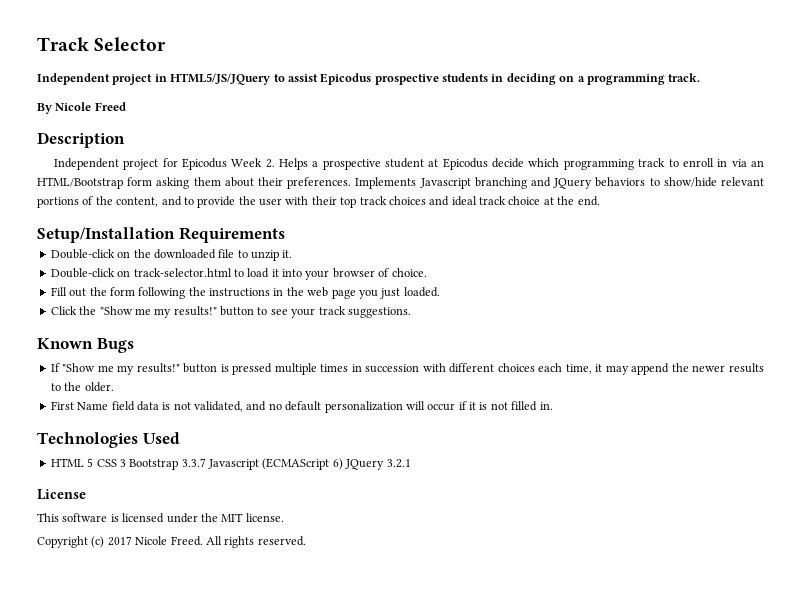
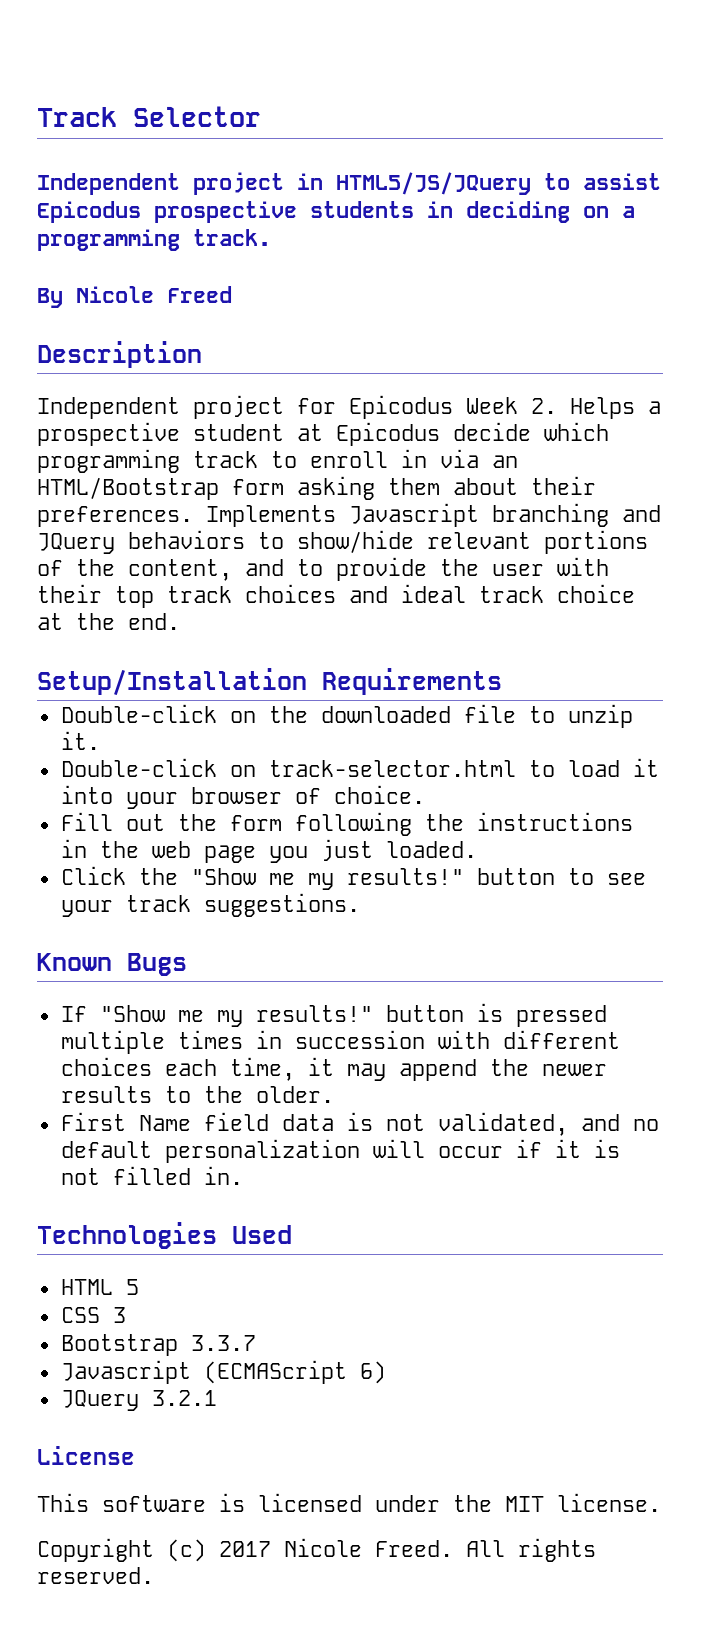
- HTML 5 CSS 3 Bootstrap 3.3.7 Javascript (ECMAScript 6) JQuery 3.2.1
+ HTML 5
+ CSS 3
+ Bootstrap 3.3.7
+ Javascript (ECMAScript 6)
+ JQuery 3.2.1

